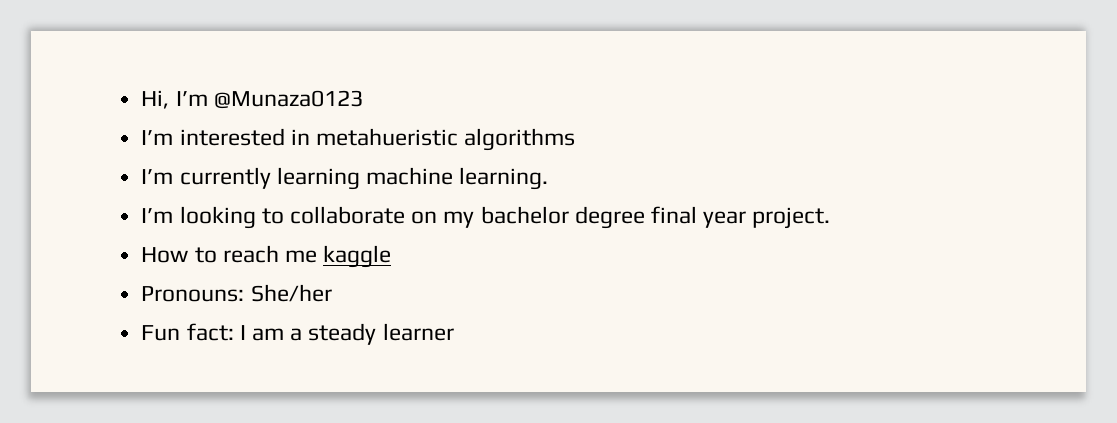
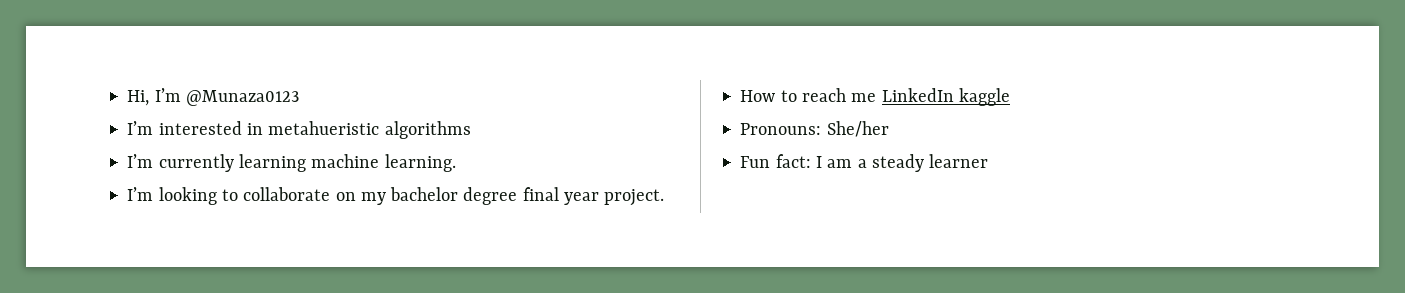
- How to reach me kaggle
+ How to reach me LinkedIn kaggle

